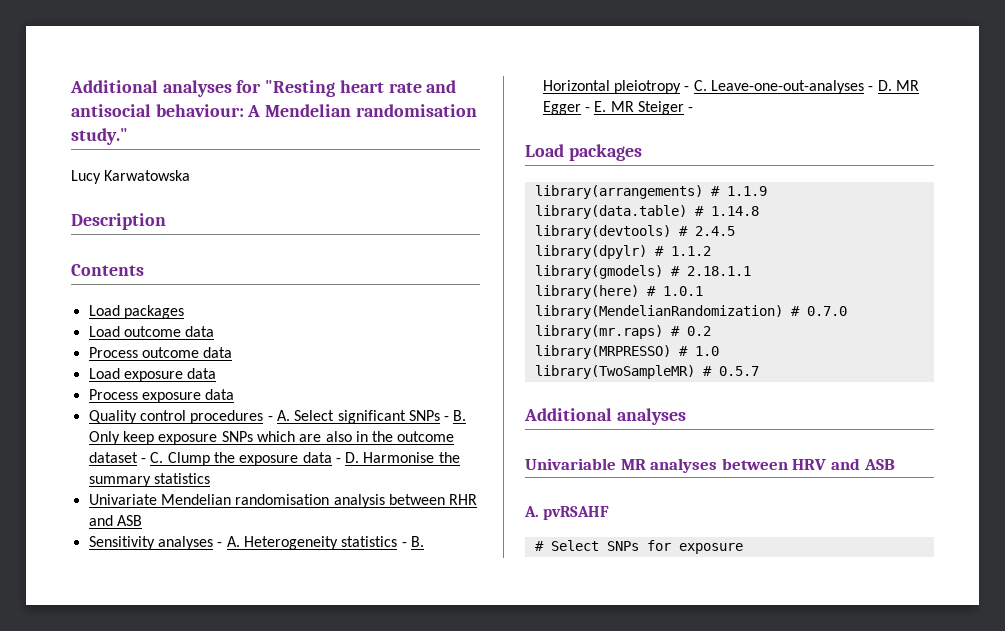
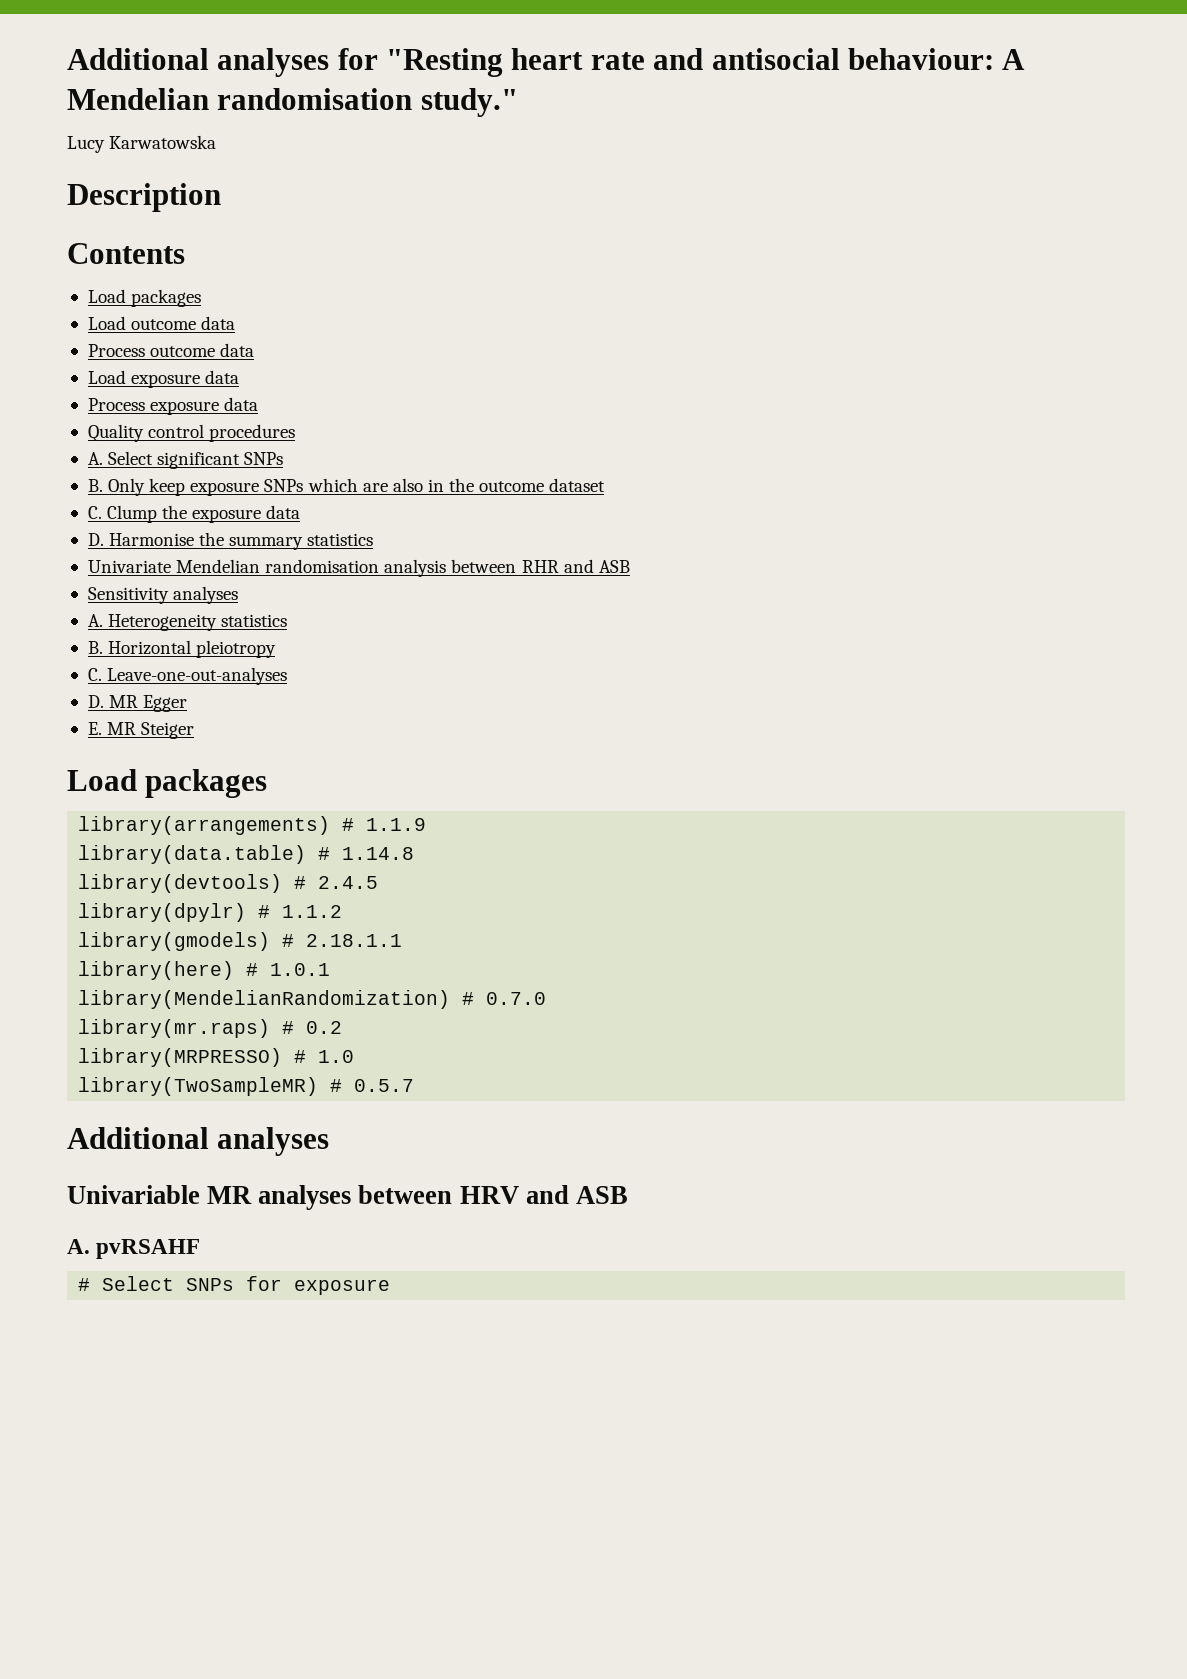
- Quality control procedures - A. Select significant SNPs - B. Only keep exposure SNPs which are also in the outcome dataset - C. Clump the exposure data - D. Harmonise the summary statistics
+ Quality control procedures
+ A. Select significant SNPs
+ B. Only keep exposure SNPs which are also in the outcome dataset
+ C. Clump the exposure data
+ D. Harmonise the summary statistics
- Sensitivity analyses - A. Heterogeneity statistics - B. Horizontal pleiotropy - C. Leave-one-out-analyses - D. MR Egger - E. MR Steiger -
+ Sensitivity analyses
+ A. Heterogeneity statistics
+ B. Horizontal pleiotropy
+ C. Leave-one-out-analyses
+ D. MR Egger
+ E. MR Steiger

